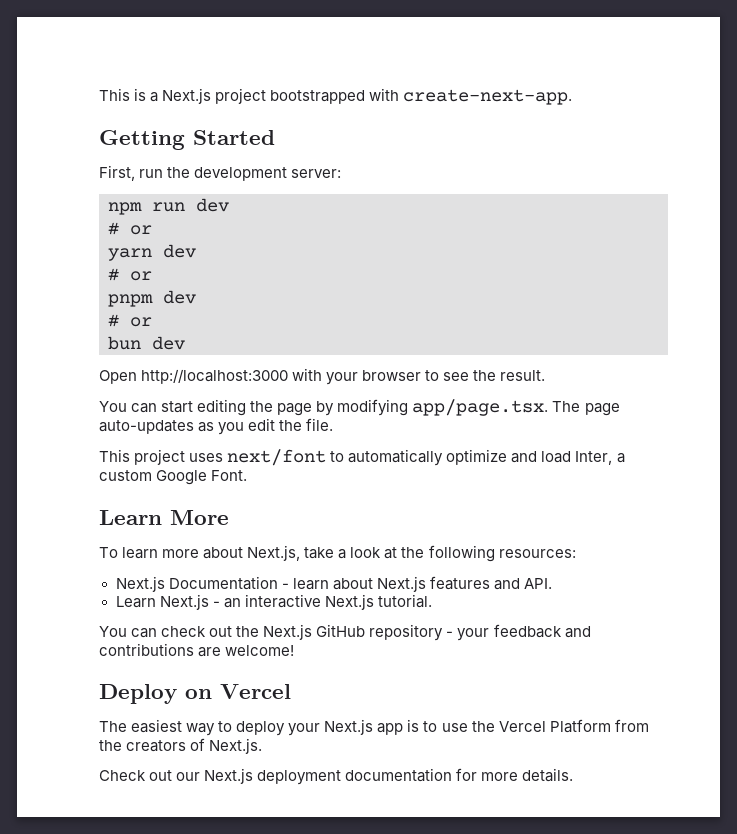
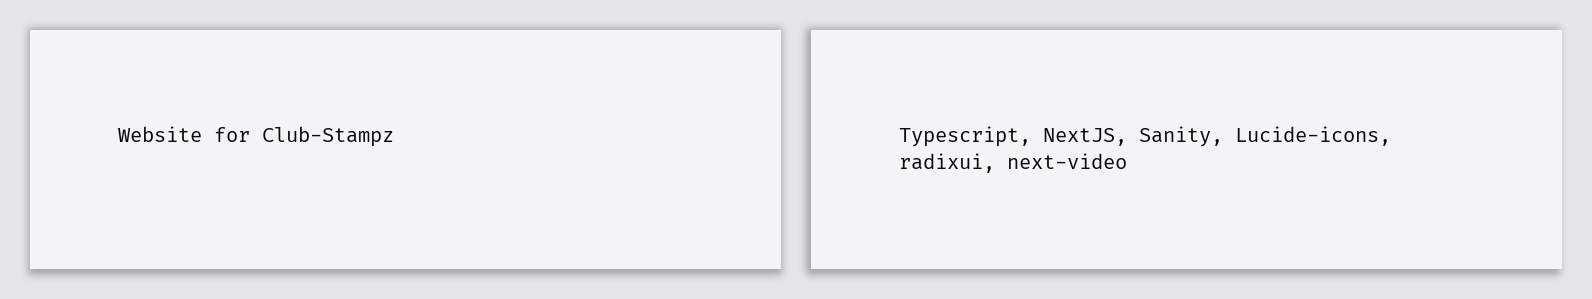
- This is a Next.js project bootstrapped with create-next-app.
- Getting Started
- First, run the development server:
- npm run dev
- # or
- yarn dev
- # or
- pnpm dev
- # or
- bun dev
- Open http://localhost:3000 with your browser to see the result.
- You can start editing the page by modifying app/page.tsx. The page auto-updates as you edit the file.
- This project uses next/font to automatically optimize and load Inter, a custom Google Font.
- Learn More
- To learn more about Next.js, take a look at the following resources:
- Next.js Documentation - learn about Next.js features and API.
- Learn Next.js - an interactive Next.js tutorial.
- You can check out the Next.js GitHub repository - your feedback and contributions are welcome!
- Deploy on Vercel
- The easiest way to deploy your Next.js app is to use the Vercel Platform from the creators of Next.js.
- Check out our Next.js deployment documentation for more details.
+ Website for Club-Stampz
+ Typescript, NextJS, Sanity, Lucide-icons, radixui, next-video

